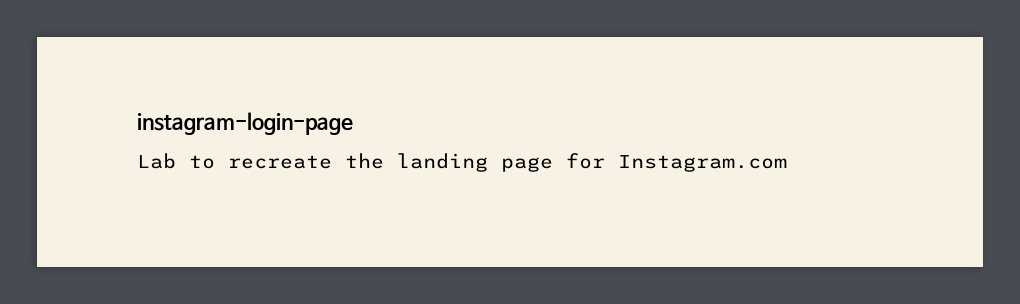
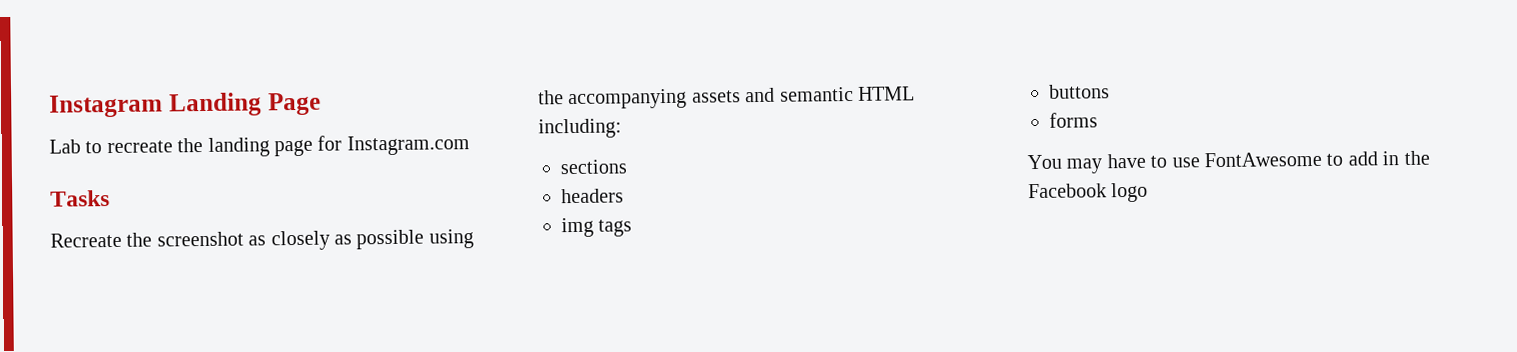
- instagram-login-page
+ Instagram Landing Page
+ Tasks
+ Recreate the screenshot as closely as possible using the accompanying assets and semantic HTML including:
+ sections
+ headers
+ img tags
+ buttons
+ forms
+ You may have to use FontAwesome to add in the Facebook logo

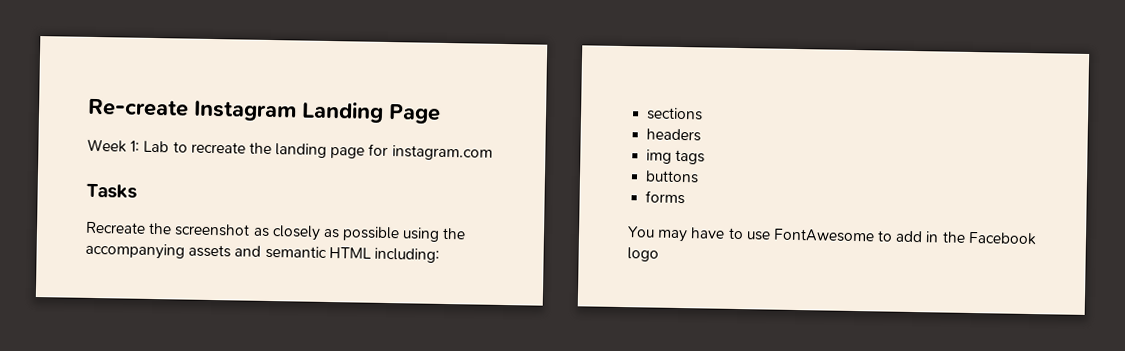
- Instagram Landing Page
+ Re-create Instagram Landing Page
- Lab to recreate the landing page for Instagram.com
+ Week 1: Lab to recreate the landing page for instagram.com

